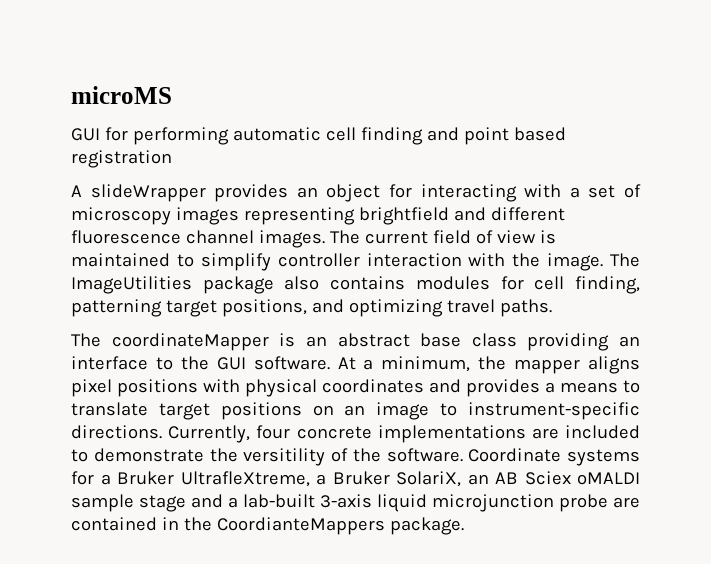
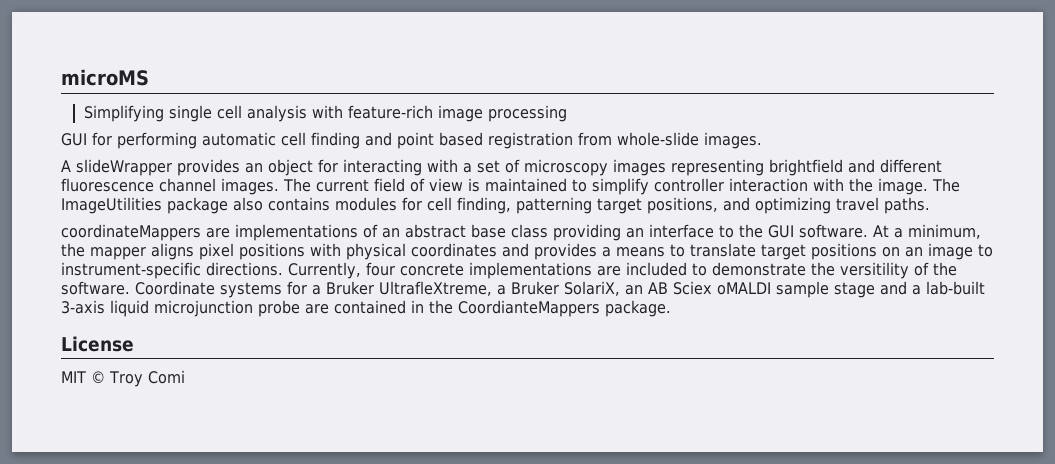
+ Simplifying single cell analysis with feature-rich image processing
- GUI for performing automatic cell finding and point based registration
+ GUI for performing automatic cell finding and point based registration from whole-slide images.
- The coordinateMapper is an abstract base class providing an interface to the GUI software.
+ coordinateMappers are implementations of an abstract base class providing an interface to the GUI software.
+ License
+ MIT © Troy Comi

